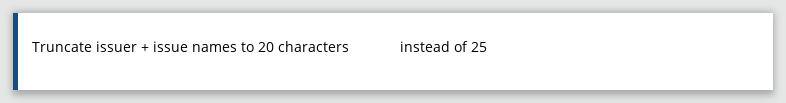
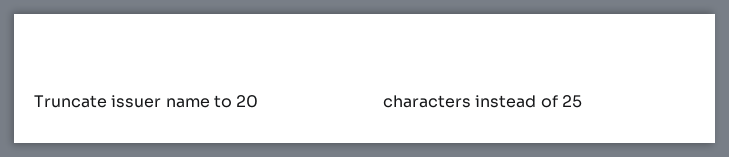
- Truncate issuer + issue names to 20 characters instead of 25
+ Truncate issuer name to 20 characters instead of 25

